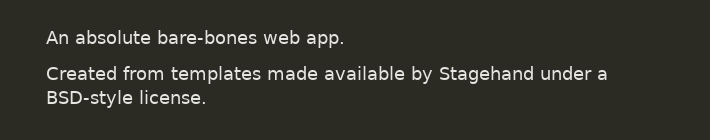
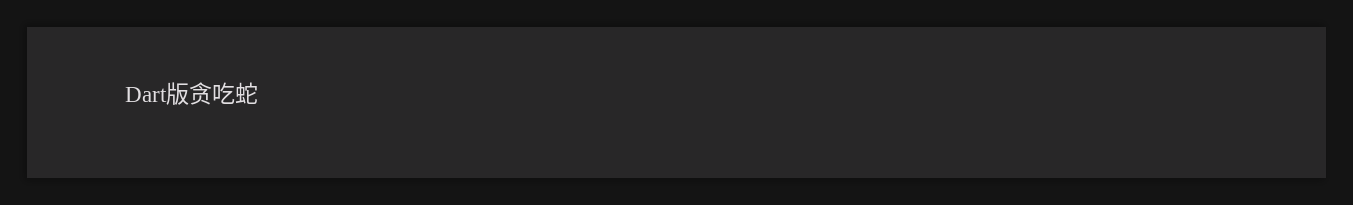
- An absolute bare-bones web app.
- Created from templates made available by Stagehand under a BSD-style license.
+ Dart版贪吃蛇

